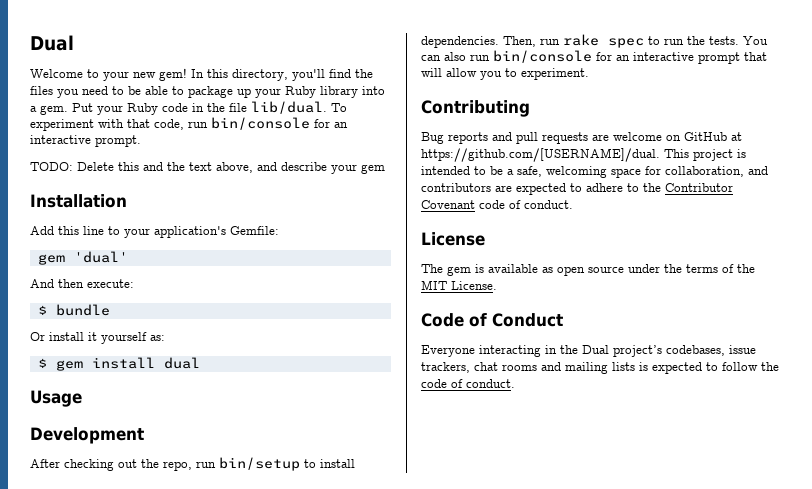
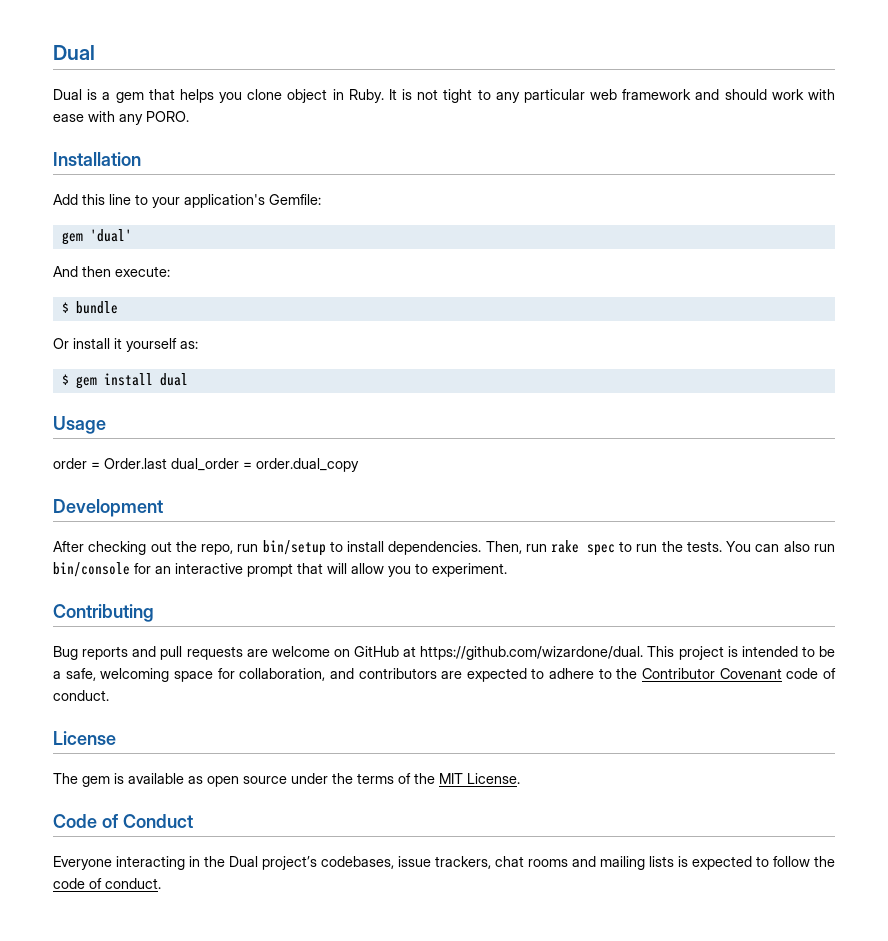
- Welcome to your new gem! In this directory, you'll find the files you need to be able to package up your Ruby library into a gem. Put your Ruby code in the file lib/dual. To experiment with that code, run bin/console for an interactive prompt.
- TODO: Delete this and the text above, and describe your gem
+ Dual is a gem that helps you clone object in Ruby. It is not tight to any particular web framework and should work with ease with any PORO.
+ order = Order.last dual_order = order.dual_copy
- Bug reports and pull requests are welcome on GitHub at https://github.com/[USERNAME]/dual. This project is intended to be a safe, welcoming space for collaboration, and contributors are expected to adhere to the Contributor Covenant code of conduct.
+ Bug reports and pull requests are welcome on GitHub at https://github.com/wizardone/dual. This project is intended to be a safe, welcoming space for collaboration, and contributors are expected to adhere to the Contributor Covenant code of conduct.

